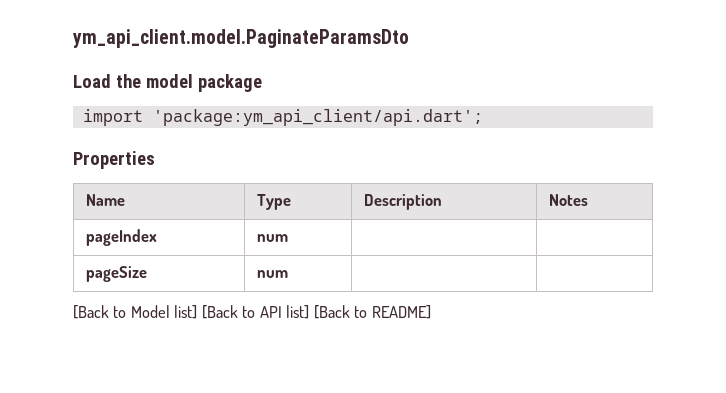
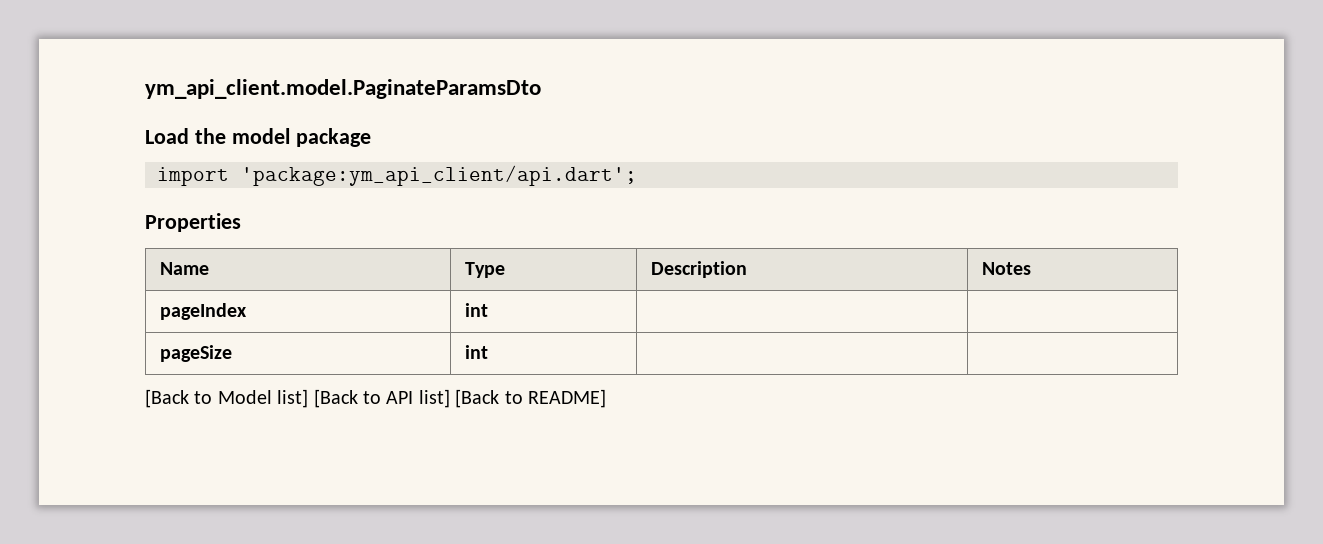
- pageIndex | num | |
+ pageIndex | int | |
- pageSize | num | |
+ pageSize | int | |

